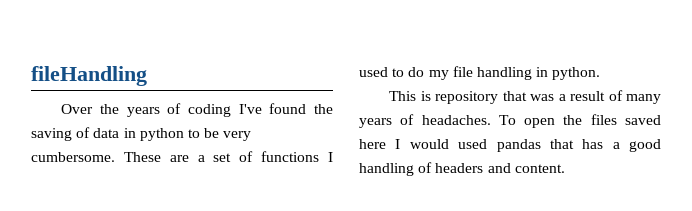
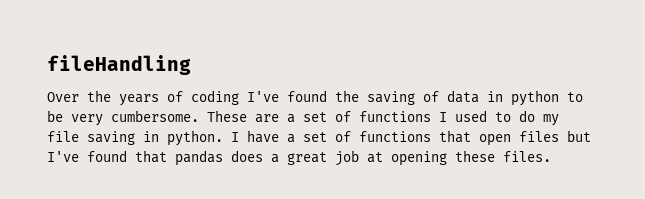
- These are a set of functions I used to do my file handling in python.
- This is repository that was a result of many years of headaches. To open the files saved here I would used pandas that has a good handling of headers and content.
+ These are a set of functions I used to do my file saving in python. I have a set of functions that open files but I've found that pandas does a great job at opening these files.

